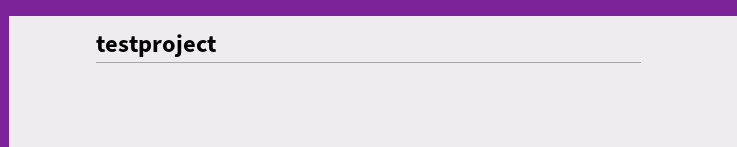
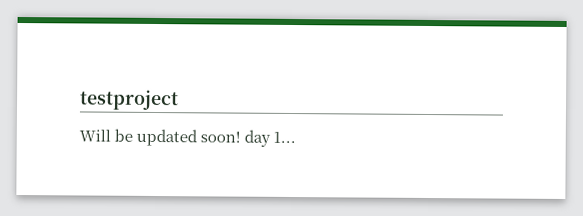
+ Will be updated soon! day 1...

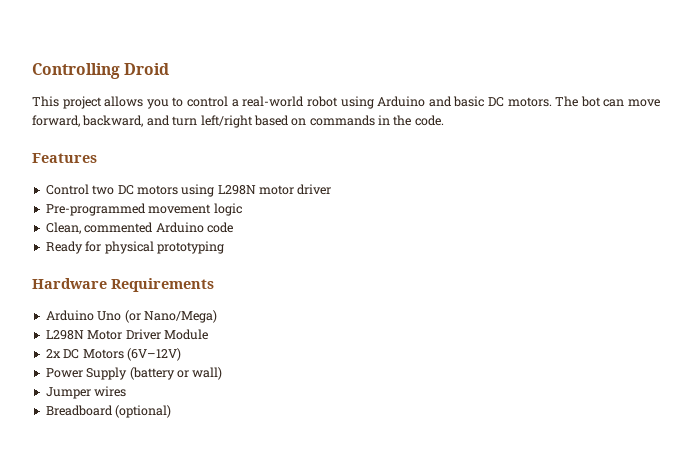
- testproject
- Will be updated soon! day 1...
+ Controlling Droid
+ This project allows you to control a real-world robot using Arduino and basic DC motors. The bot can move forward, backward, and turn left/right based on commands in the code.
+ Features
+ Control two DC motors using L298N motor driver
+ Pre-programmed movement logic
+ Clean, commented Arduino code
+ Ready for physical prototyping
+ Hardware Requirements
+ Arduino Uno (or Nano/Mega)
+ L298N Motor Driver Module
+ 2x DC Motors (6V–12V)
+ Power Supply (battery or wall)
+ Jumper wires
+ Breadboard (optional)

